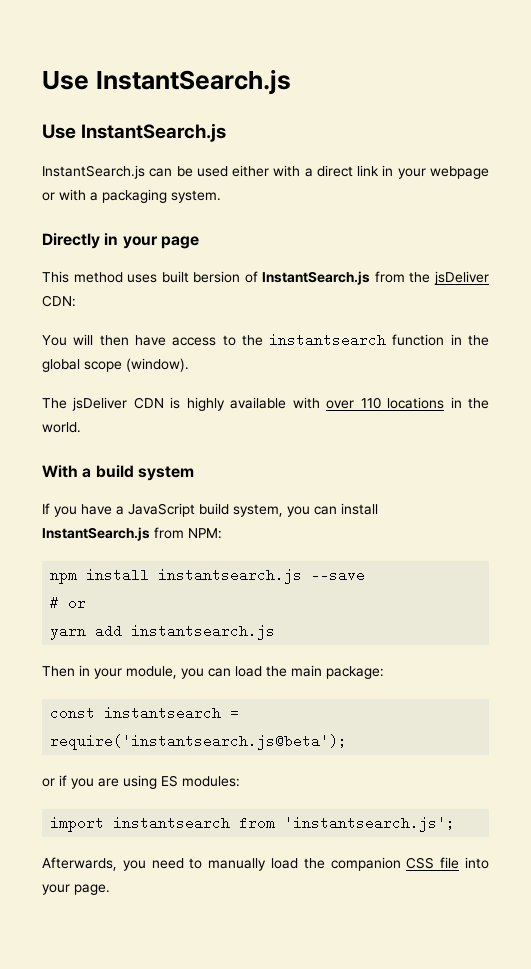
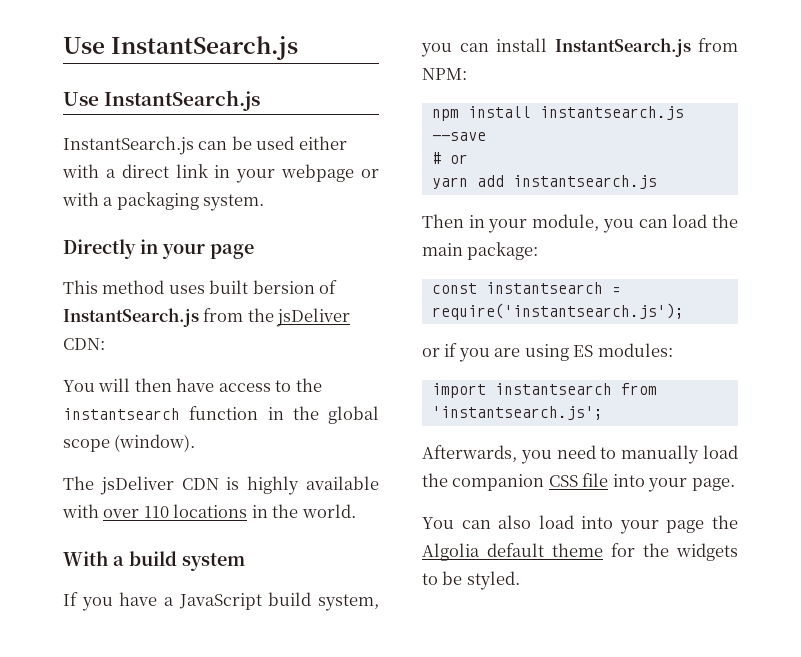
- const instantsearch = require('instantsearch.js@beta');
+ const instantsearch = require('instantsearch.js');
+ You can also load into your page the Algolia default theme for the widgets to be styled.

